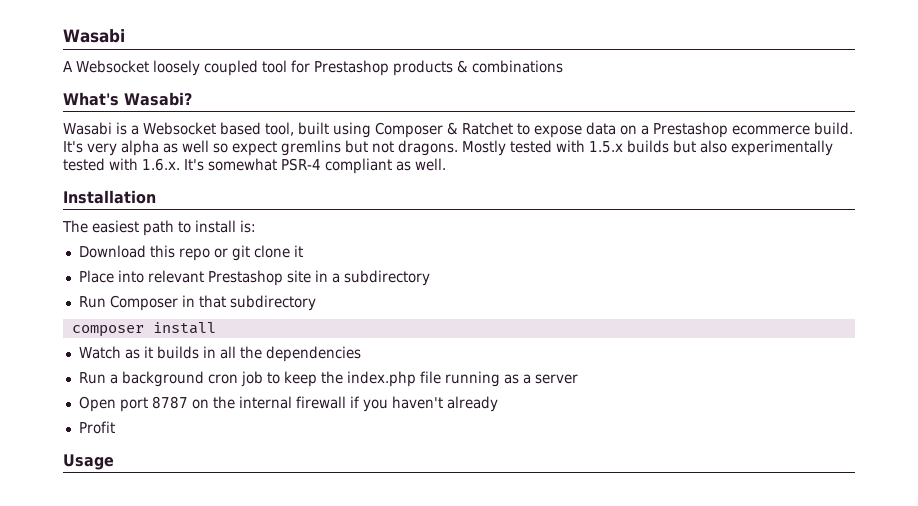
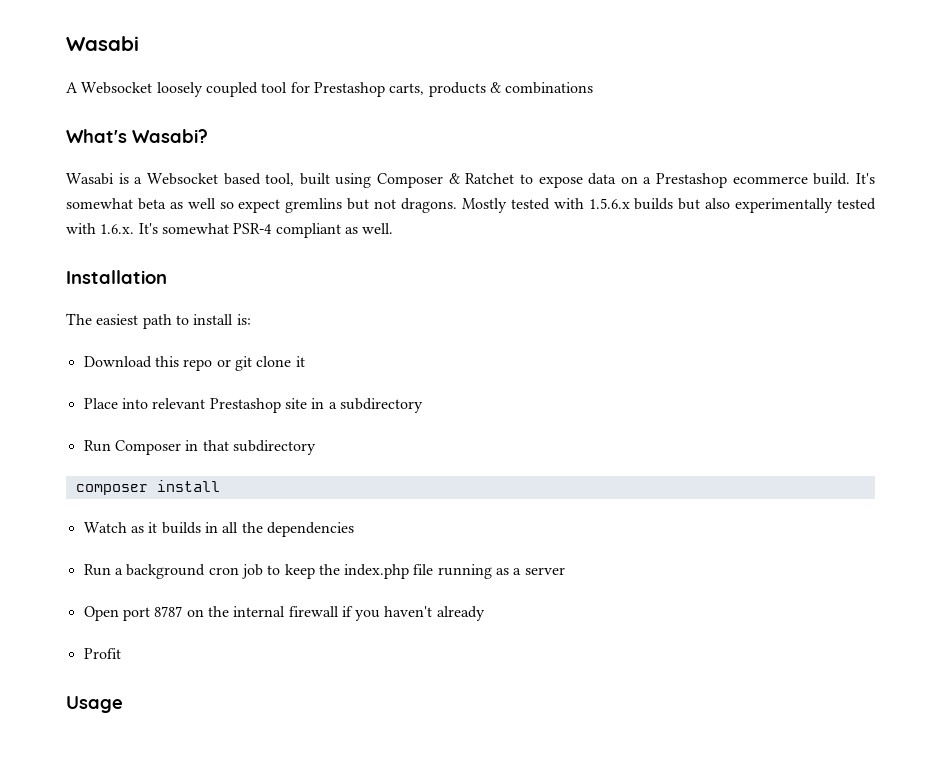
- A Websocket loosely coupled tool for Prestashop products & combinations
+ A Websocket loosely coupled tool for Prestashop carts, products & combinations
- It's very alpha as well so expect gremlins but not dragons.
+ It's somewhat beta as well so expect gremlins but not dragons.
- Mostly tested with 1.5.x builds but also experimentally tested with 1.6.x. It's somewhat PSR-4 compliant as well.
+ Mostly tested with 1.5.6.x builds but also experimentally tested with 1.6.x. It's somewhat PSR-4 compliant as well.

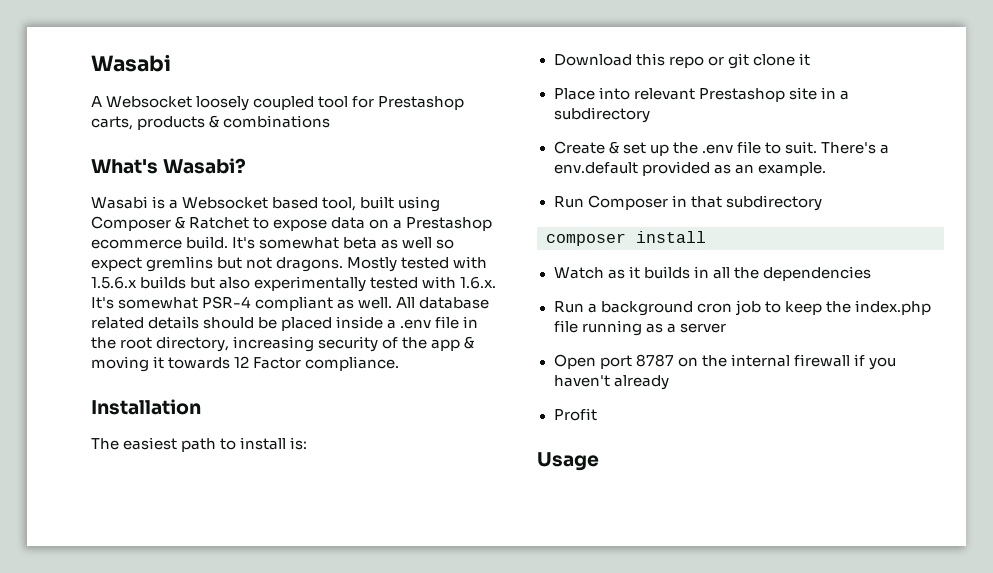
+ All database related details should be placed inside a .env file in the root directory, increasing security of the app & moving it towards 12 Factor compliance.
+ Create & set up the .env file to suit. There's a env.default provided as an example.

